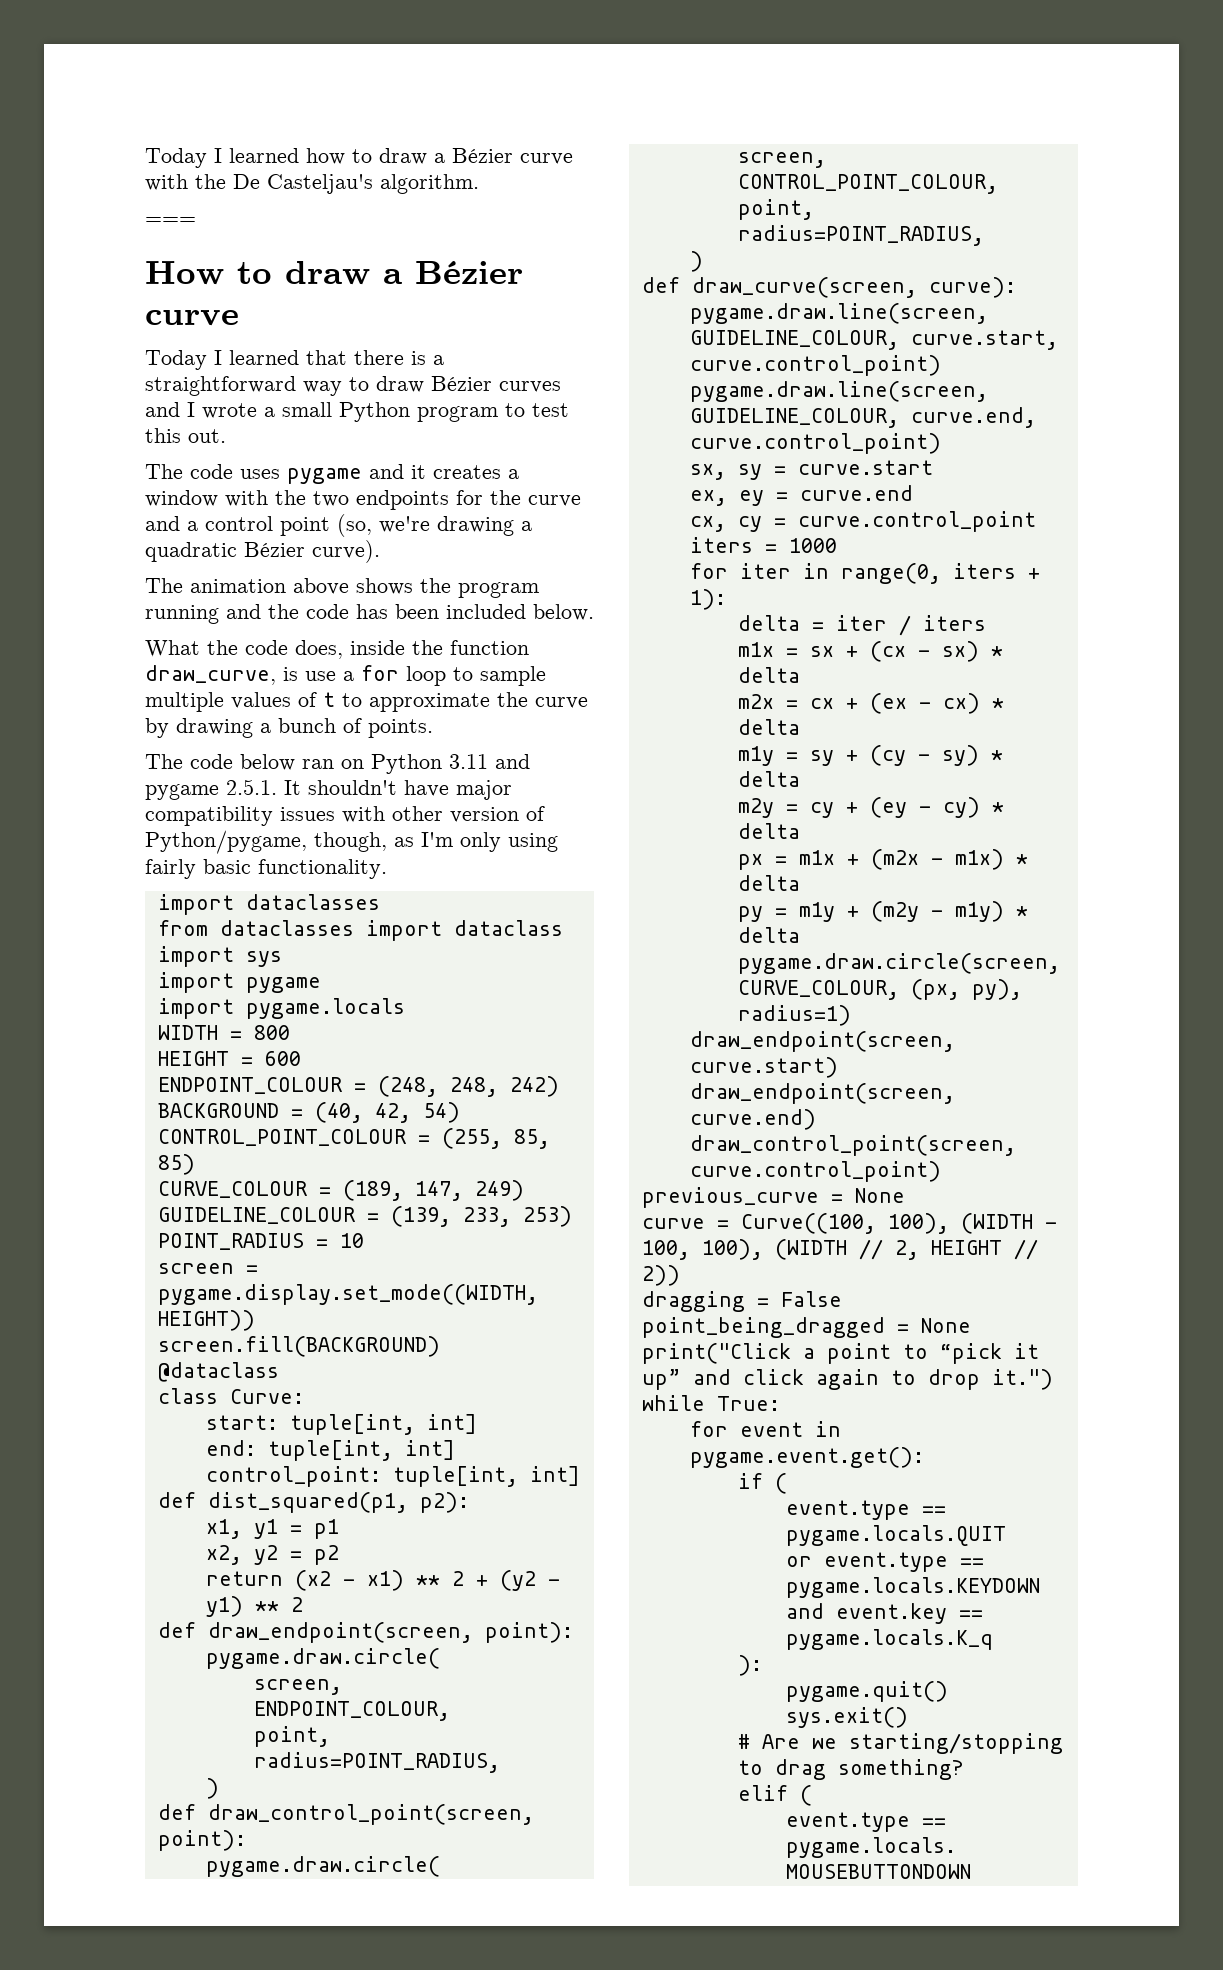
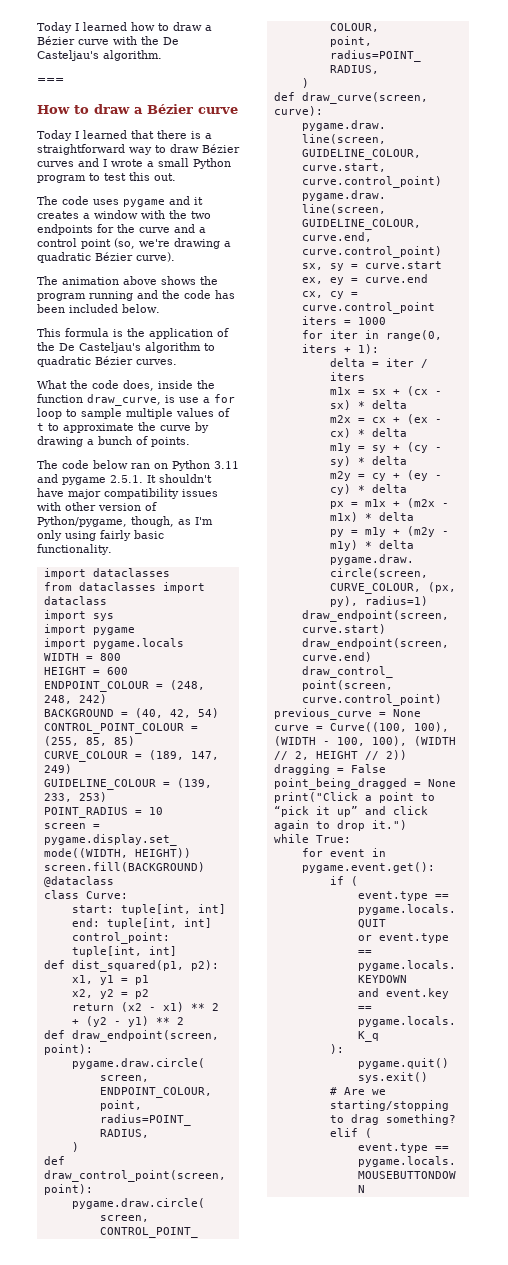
+ This formula is the application of the De Casteljau's algorithm to quadratic Bézier curves.

